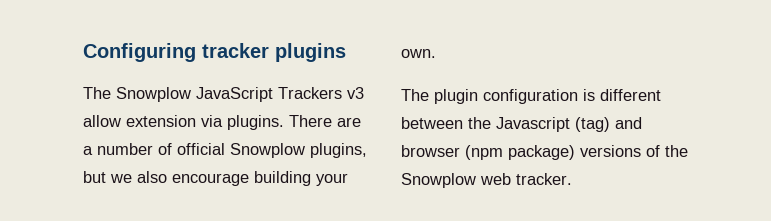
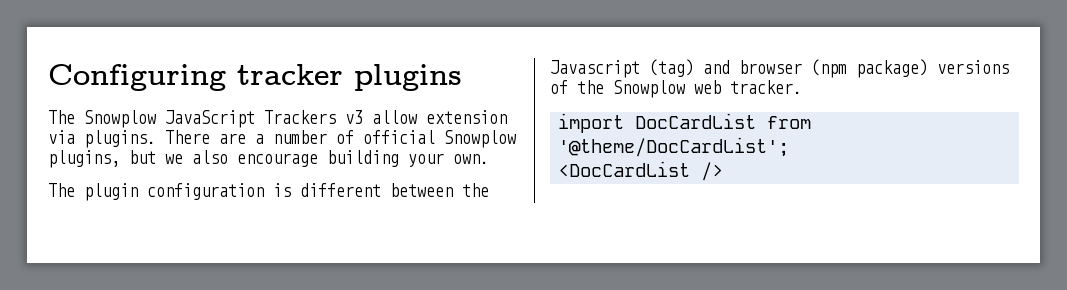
+ import DocCardList from '@theme/DocCardList';
+ <DocCardList />

